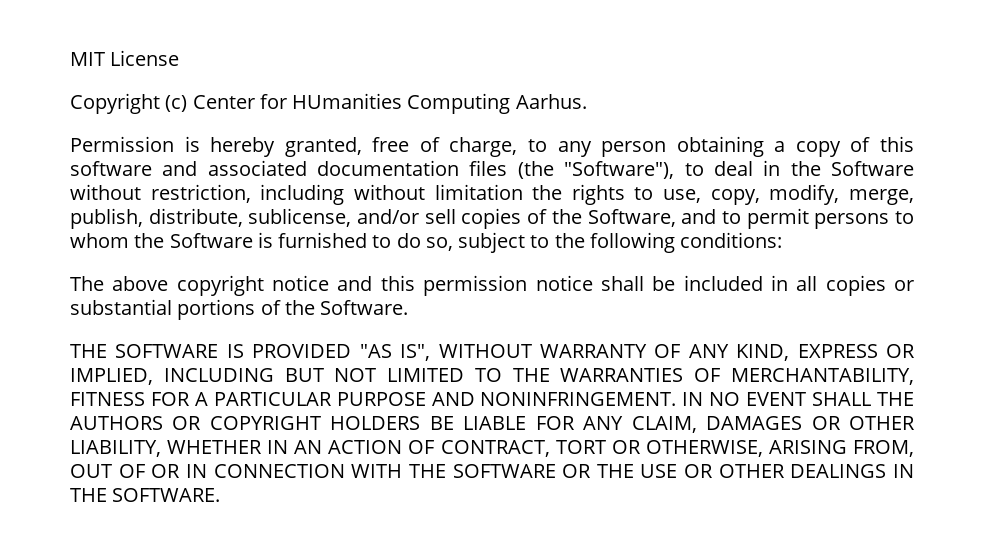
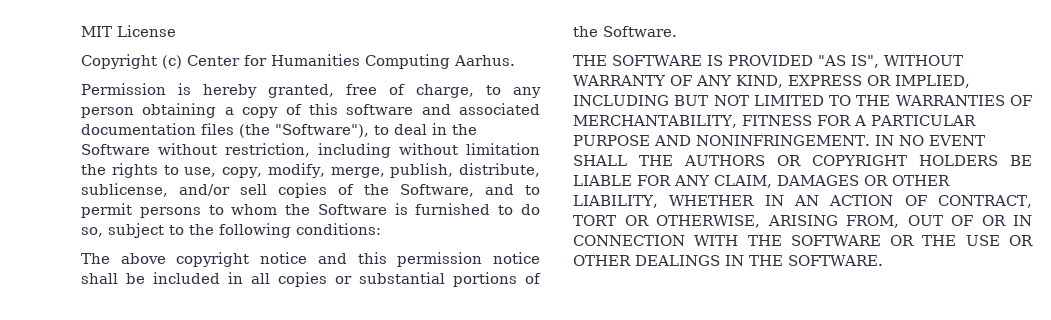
- Copyright (c) Center for HUmanities Computing Aarhus.
+ Copyright (c) Center for Humanities Computing Aarhus.

